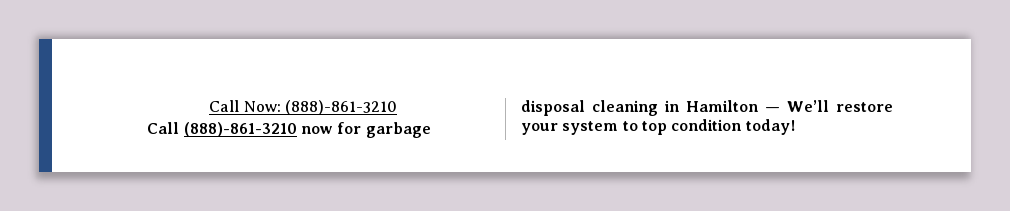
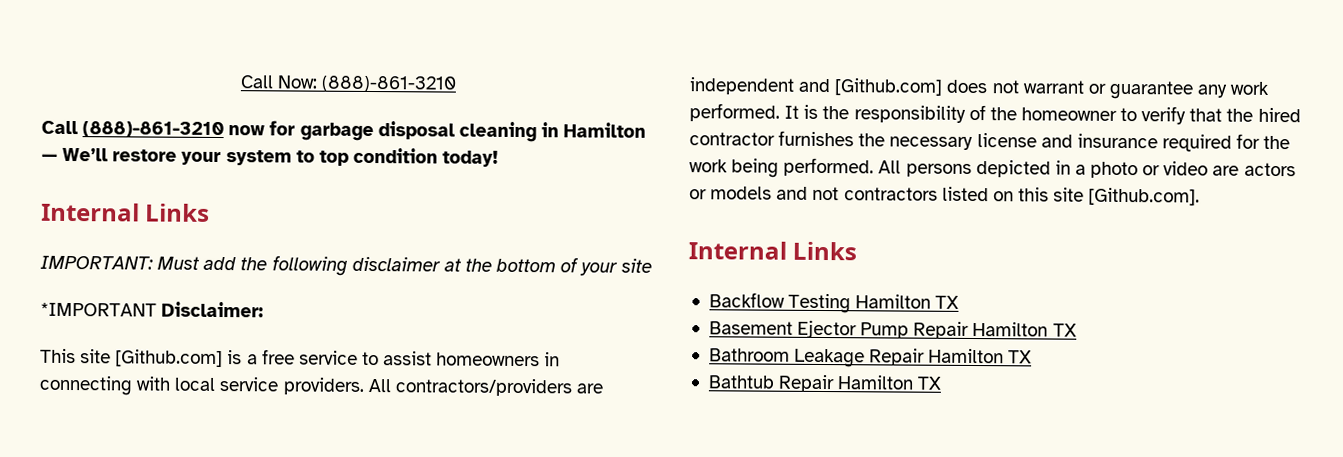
  Call (888)-861-3210 now for garbage disposal cleaning in Hamilton — We’ll restore your system to top condition today!
+ Internal Links
+ IMPORTANT: Must add the following disclaimer at the bottom of your site
+ *IMPORTANT Disclaimer:
+ This site [Github.com] is a free service to assist homeowners in connecting with local service providers. All contractors/providers are independent and [Github.com] does not warrant or guarantee any work performed. It is the responsibility of the homeowner to verify that the hired contractor furnishes the necessary license and insurance required for the work being performed. All persons depicted in a photo or video are actors or models and not contractors listed on this site [Github.com].
+ Internal Links
+ Backflow Testing Hamilton TX
+ Basement Ejector Pump Repair Hamilton TX
+ Bathroom Leakage Repair Hamilton TX
+ Bathtub Repair Hamilton TX

